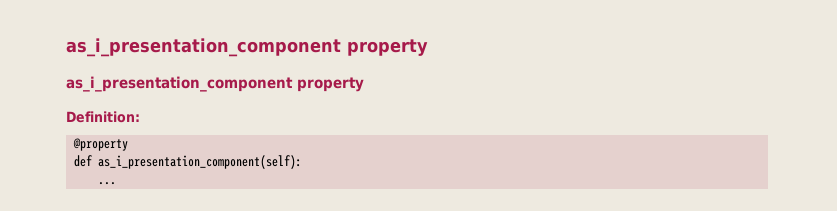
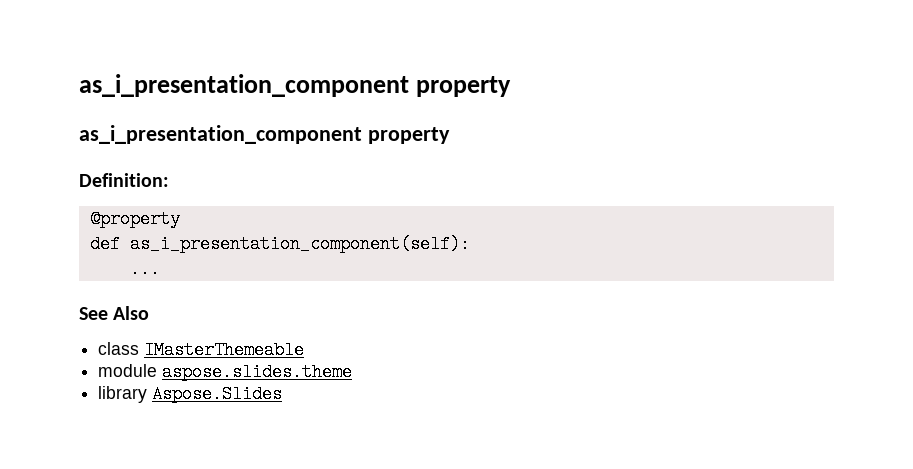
+ See Also
+ class IMasterThemeable
+ module aspose.slides.theme
+ library Aspose.Slides

